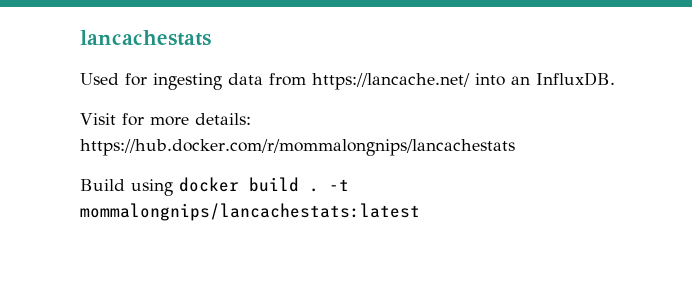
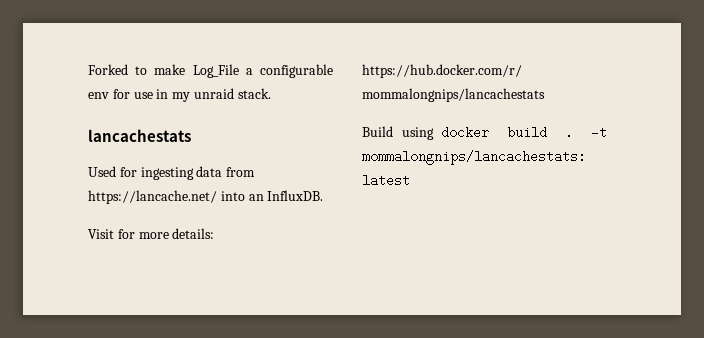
+ Forked to make Log_File a configurable env for use in my unraid stack.

